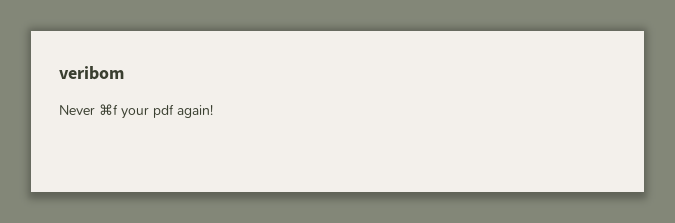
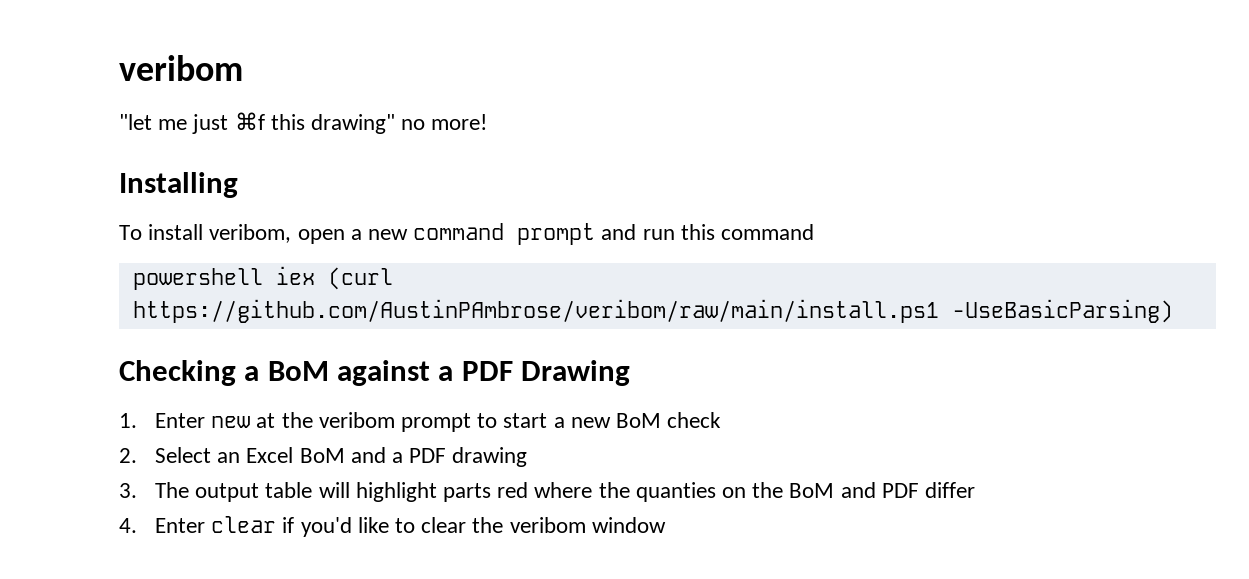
- Never ⌘f your pdf again!
+ "let me just ⌘f this drawing" no more!
+ Installing
+ To install veribom, open a new command prompt and run this command
+ powershell iex (curl https://github.com/AustinPAmbrose/veribom/raw/main/install.ps1 -UseBasicParsing)
+ Checking a BoM against a PDF Drawing
+ 1. Enter new at the veribom prompt to start a new BoM check
+ 2. Select an Excel BoM and a PDF drawing
+ 3. The output table will highlight parts red where the quanties on the BoM and PDF differ
+ 4. Enter clear if you'd like to clear the veribom window

